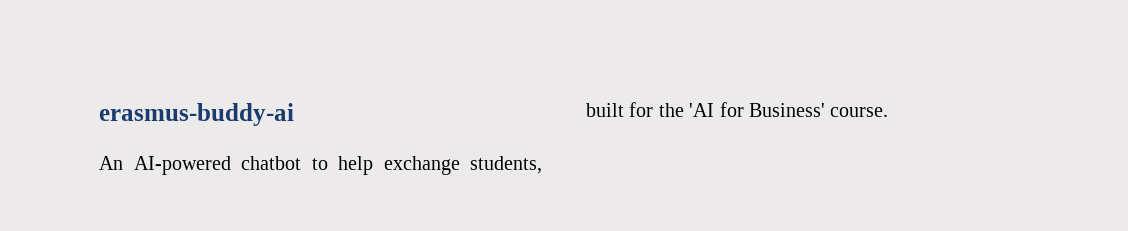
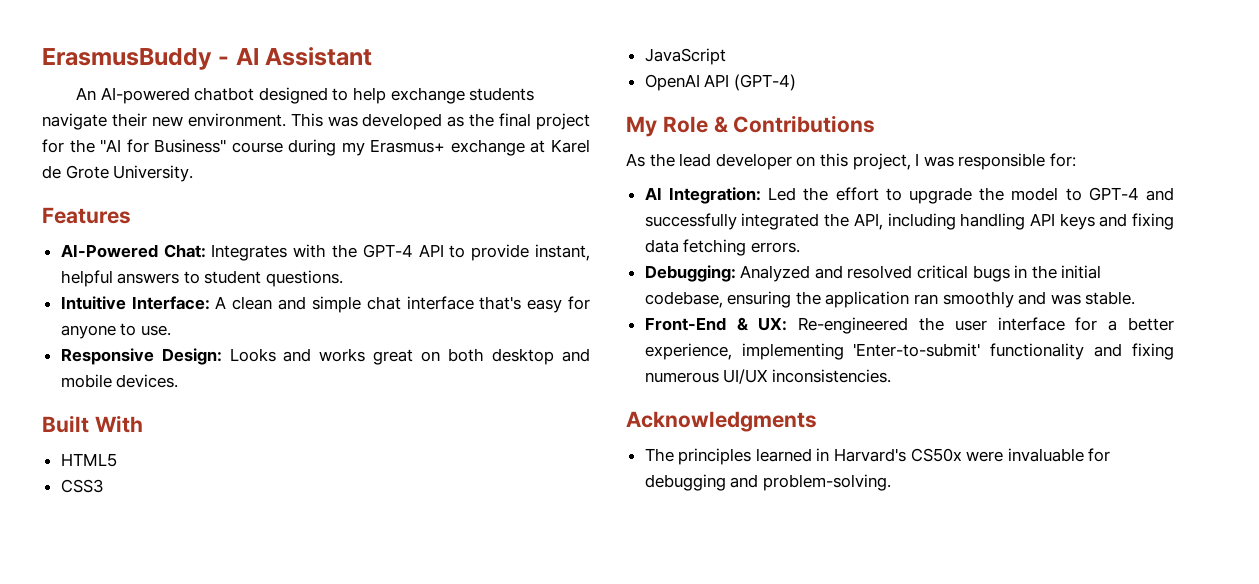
- erasmus-buddy-ai
+ ErasmusBuddy - AI Assistant
- An AI-powered chatbot to help exchange students, built for the 'AI for Business' course.
+ An AI-powered chatbot designed to help exchange students navigate their new environment. This was developed as the final project for the "AI for Business" course during my Erasmus+ exchange at Karel de Grote University.
+ Features
+ AI-Powered Chat: Integrates with the GPT-4 API to provide instant, helpful answers to student questions.
+ Intuitive Interface: A clean and simple chat interface that's easy for anyone to use.
+ Responsive Design: Looks and works great on both desktop and mobile devices.
+ Built With
+ HTML5
+ CSS3
+ JavaScript
+ OpenAI API (GPT-4)
+ My Role & Contributions
+ As the lead developer on this project, I was responsible for:
+ AI Integration: Led the effort to upgrade the model to GPT-4 and successfully integrated the API, including handling API keys and fixing data fetching errors.
+ Debugging: Analyzed and resolved critical bugs in the initial codebase, ensuring the application ran smoothly and was stable.
+ Front-End & UX: Re-engineered the user interface for a better experience, implementing 'Enter-to-submit' functionality and fixing numerous UI/UX inconsistencies.
+ Acknowledgments
+ The principles learned in Harvard's CS50x were invaluable for debugging and problem-solving.

